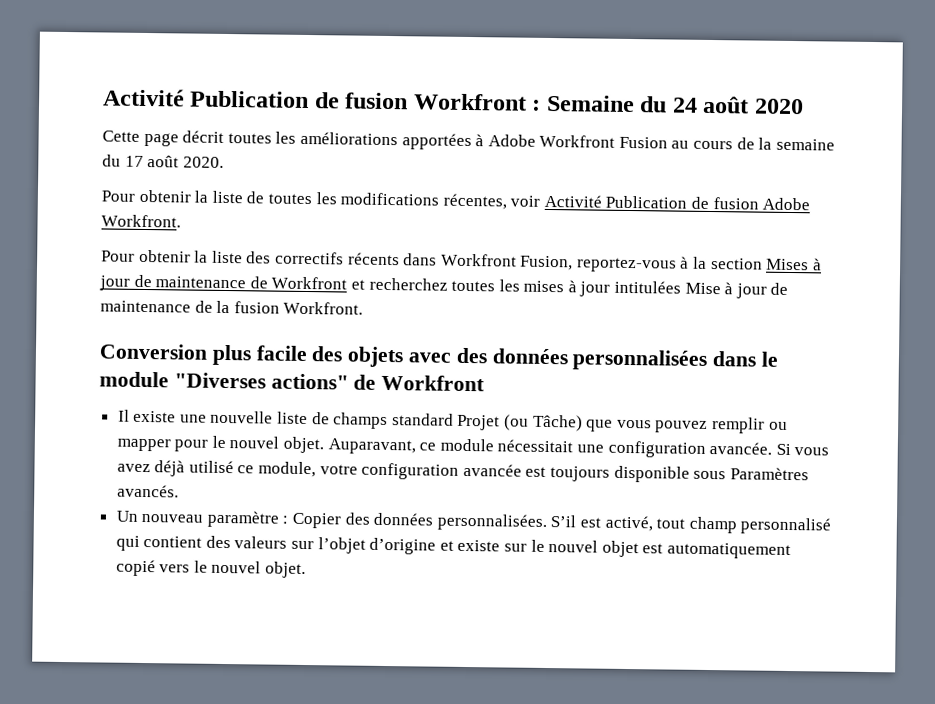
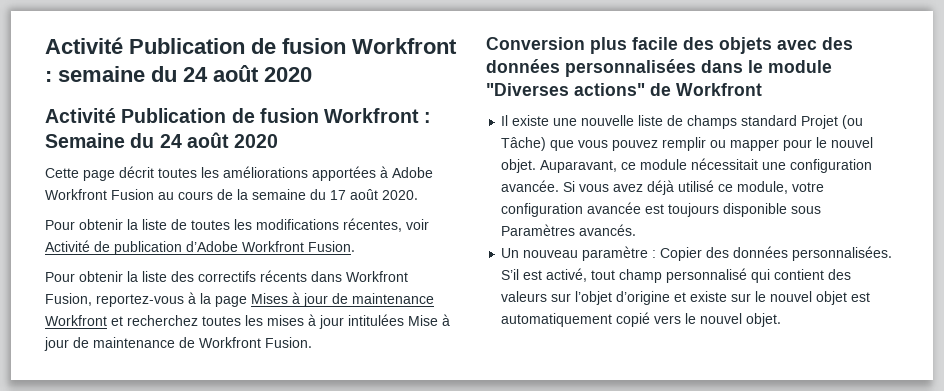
+ Activité Publication de fusion Workfront : semaine du 24 août 2020
- Pour obtenir la liste de toutes les modifications récentes, voir Activité Publication de fusion Adobe Workfront.
+ Pour obtenir la liste de toutes les modifications récentes, voir Activité de publication d’Adobe Workfront Fusion.
- Pour obtenir la liste des correctifs récents dans Workfront Fusion, reportez-vous à la section Mises à jour de maintenance de Workfront et recherchez toutes les mises à jour intitulées Mise à jour de maintenance de la fusion Workfront.
+ Pour obtenir la liste des correctifs récents dans Workfront Fusion, reportez-vous à la page Mises à jour de maintenance Workfront et recherchez toutes les mises à jour intitulées Mise à jour de maintenance de Workfront Fusion.

